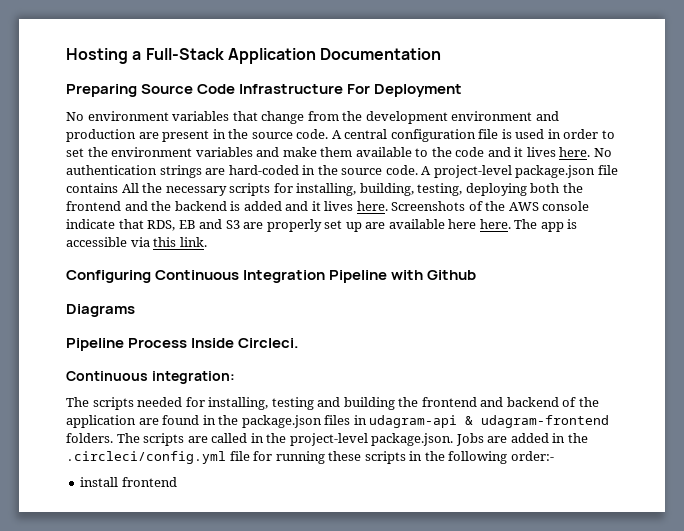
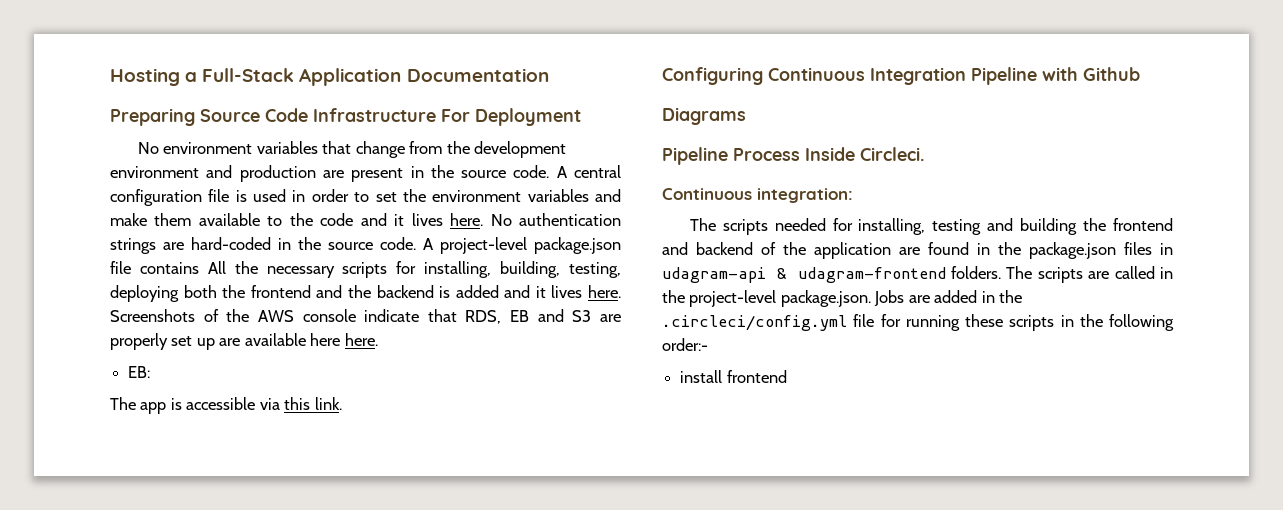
- Screenshots of the AWS console indicate that RDS, EB and S3 are properly set up are available here here. The app is accessible via this link.
+ Screenshots of the AWS console indicate that RDS, EB and S3 are properly set up are available here here.
+ EB:
+ The app is accessible via this link.

